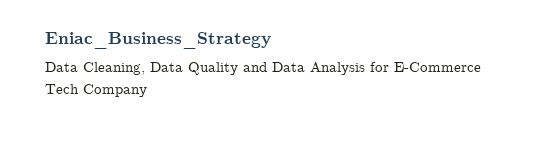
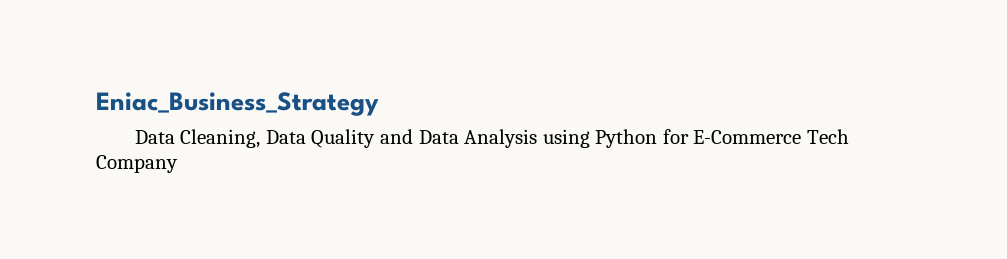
- Data Cleaning, Data Quality and Data Analysis for E-Commerce Tech Company
+ Data Cleaning, Data Quality and Data Analysis using Python for E-Commerce Tech Company

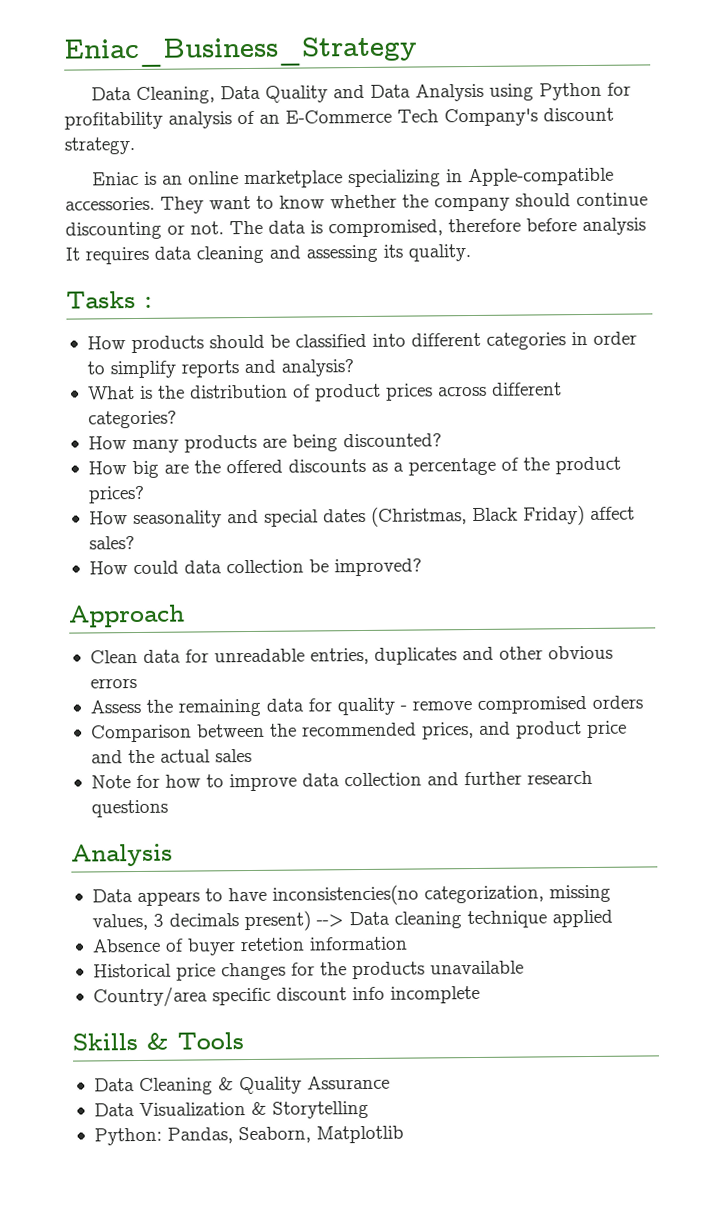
- Data Cleaning, Data Quality and Data Analysis using Python for E-Commerce Tech Company
+ Data Cleaning, Data Quality and Data Analysis using Python for profitability analysis of an E-Commerce Tech Company's discount strategy.
+ Eniac is an online marketplace specializing in Apple-compatible accessories. They want to know whether the company should continue discounting or not. The data is compromised, therefore before analysis It requires data cleaning and assessing its quality.
+ Tasks :
+ How products should be classified into different categories in order to simplify reports and analysis?
+ What is the distribution of product prices across different categories?
+ How many products are being discounted?
+ How big are the offered discounts as a percentage of the product prices?
+ How seasonality and special dates (Christmas, Black Friday) affect sales?
+ How could data collection be improved?
+ Approach
+ Clean data for unreadable entries, duplicates and other obvious errors
+ Assess the remaining data for quality - remove compromised orders
+ Comparison between the recommended prices, and product price and the actual sales
+ Note for how to improve data collection and further research questions
+ Analysis
+ Data appears to have inconsistencies(no categorization, missing values, 3 decimals present) --> Data cleaning technique applied
+ Absence of buyer retetion information
+ Historical price changes for the products unavailable
+ Country/area specific discount info incomplete
+ Skills & Tools
+ Data Cleaning & Quality Assurance
+ Data Visualization & Storytelling
+ Python: Pandas, Seaborn, Matplotlib

